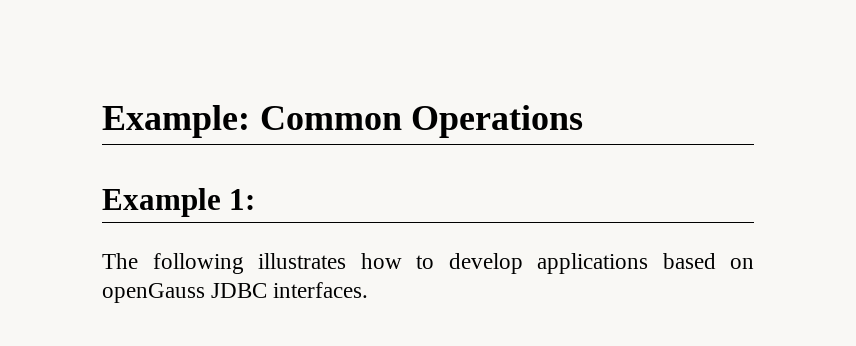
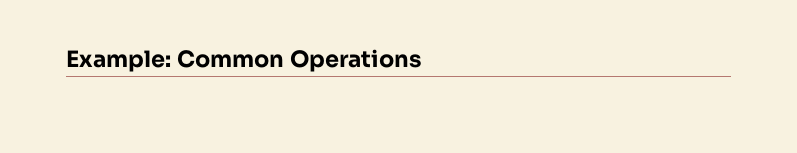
- Example 1:
- The following illustrates how to develop applications based on openGauss JDBC interfaces.

